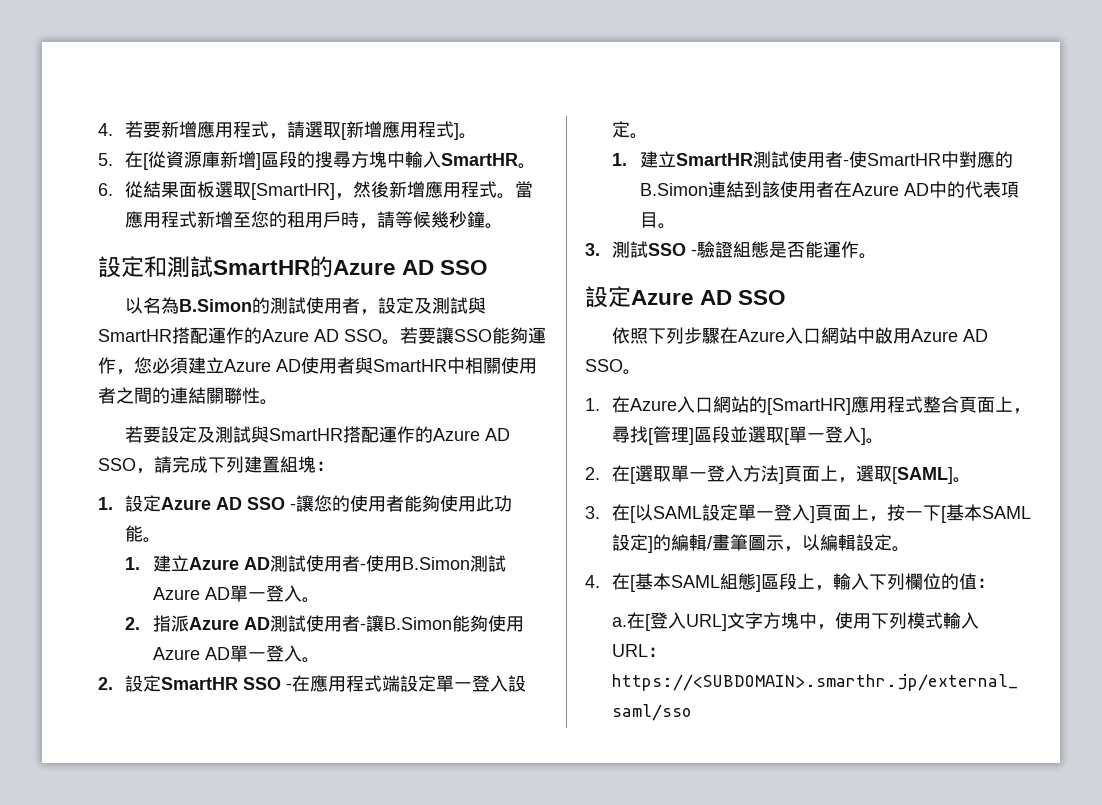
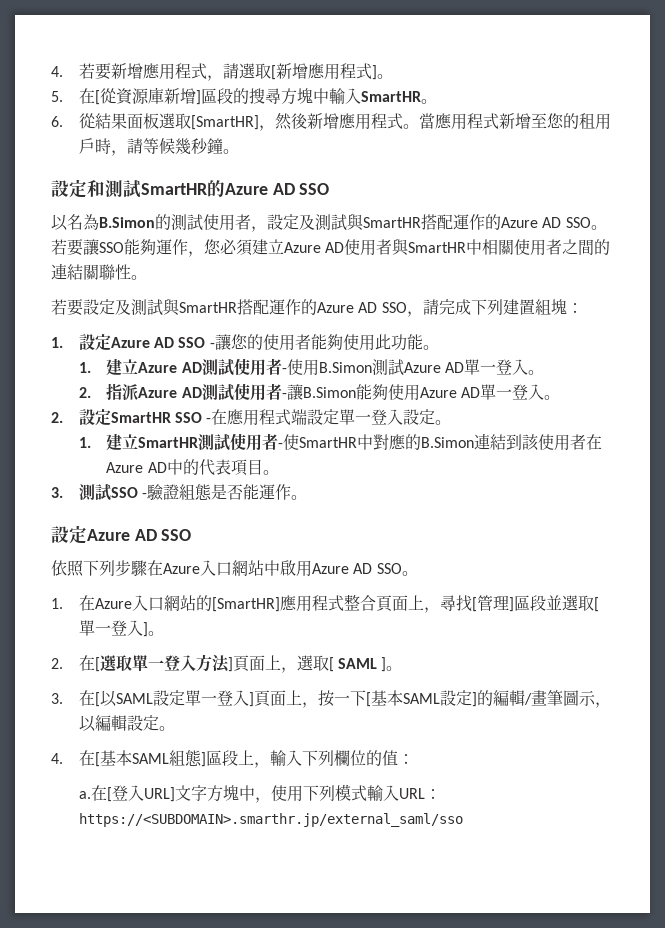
- 2.在[選取單一登入方法]頁面上，選取[SAML]。
+ 2.在[選取單一登入方法]頁面上，選取[ SAML ]。

